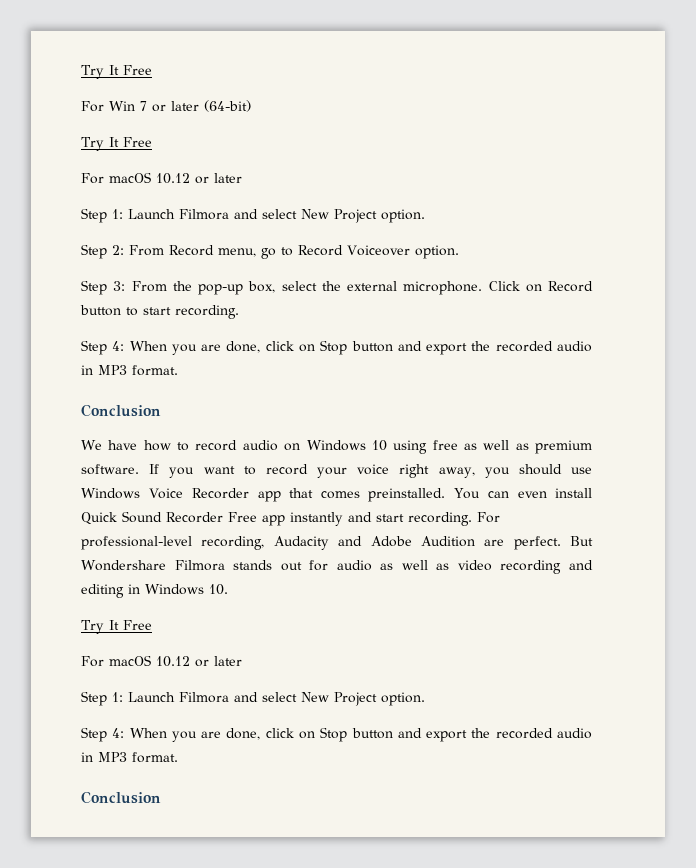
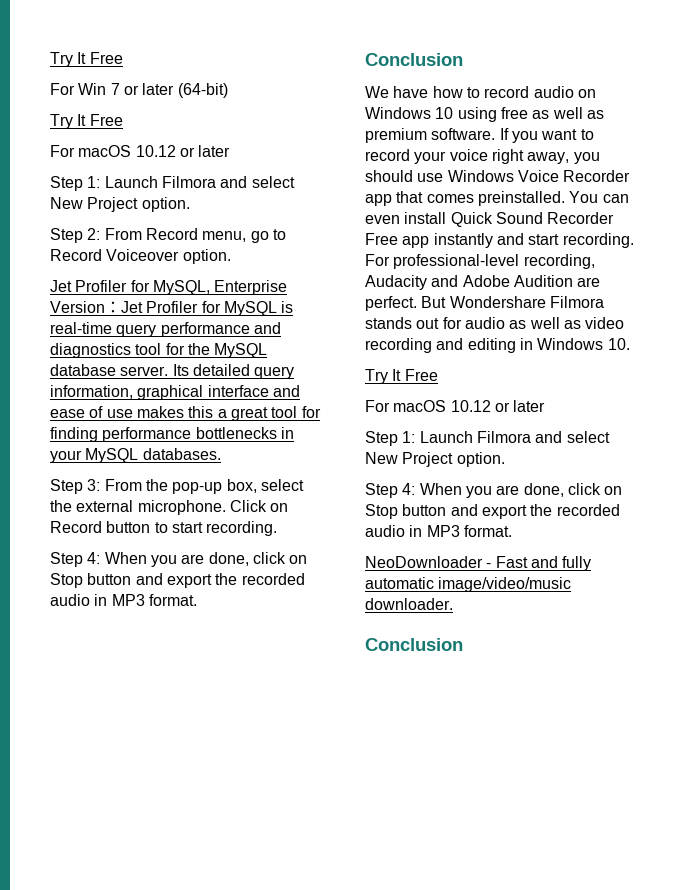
+ Jet Profiler for MySQL, Enterprise Version：Jet Profiler for MySQL is real-time query performance and diagnostics tool for the MySQL database server. Its detailed query information, graphical interface and ease of use makes this a great tool for finding performance bottlenecks in your MySQL databases.
+ NeoDownloader - Fast and fully automatic image/video/music downloader.

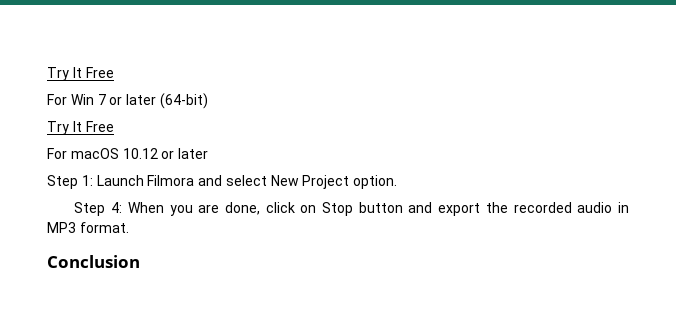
- Step 2: From Record menu, go to Record Voiceover option.
- Jet Profiler for MySQL, Enterprise Version：Jet Profiler for MySQL is real-time query performance and diagnostics tool for the MySQL database server. Its detailed query information, graphical interface and ease of use makes this a great tool for finding performance bottlenecks in your MySQL databases.
- Step 3: From the pop-up box, select the external microphone. Click on Record button to start recording.
- Step 4: When you are done, click on Stop button and export the recorded audio in MP3 format.
- Conclusion
- We have how to record audio on Windows 10 using free as well as premium software. If you want to record your voice right away, you should use Windows Voice Recorder app that comes preinstalled. You can even install Quick Sound Recorder Free app instantly and start recording. For professional-level recording, Audacity and Adobe Audition are perfect. But Wondershare Filmora stands out for audio as well as video recording and editing in Windows 10.
- Try It Free
- For macOS 10.12 or later
- Step 1: Launch Filmora and select New Project option.
- NeoDownloader - Fast and fully automatic image/video/music downloader.

